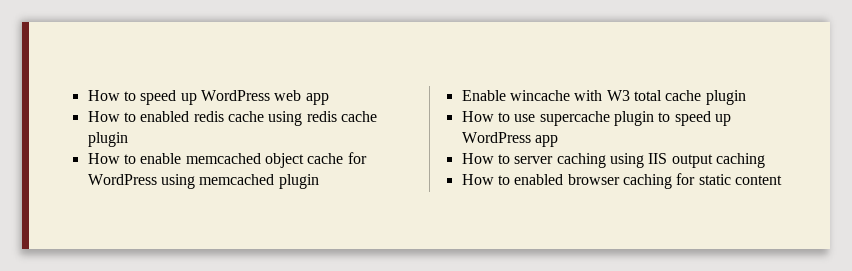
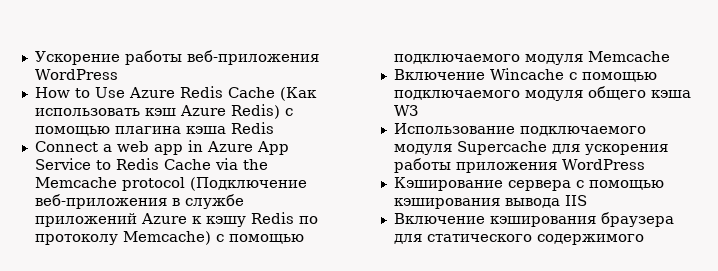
- How to speed up WordPress web app
- How to enabled redis cache using redis cache plugin
- How to enable memcached object cache for WordPress using memcached plugin
- Enable wincache with W3 total cache plugin
- How to use supercache plugin to speed up WordPress app
- How to server caching using IIS output caching
- How to enabled browser caching for static content
+ Ускорение работы веб-приложения WordPress
+ How to Use Azure Redis Cache (Как использовать кэш Azure Redis) с помощью плагина кэша Redis
+ Connect a web app in Azure App Service to Redis Cache via the Memcache protocol (Подключение веб-приложения в службе приложений Azure к кэшу Redis по протоколу Memcache) с помощью подключаемого модуля Memcache
+ Включение Wincache с помощью подключаемого модуля общего кэша W3
+ Использование подключаемого модуля Supercache для ускорения работы приложения WordPress
+ Кэширование сервера с помощью кэширования вывода IIS
+ Включение кэширования браузера для статического содержимого

